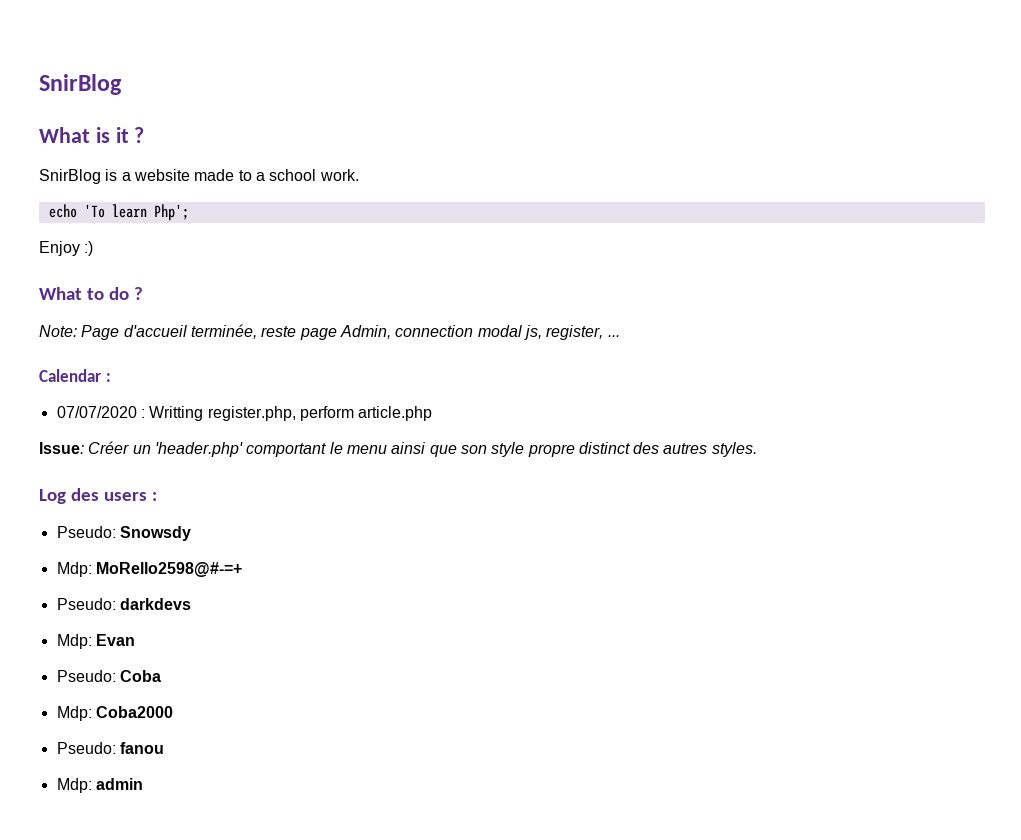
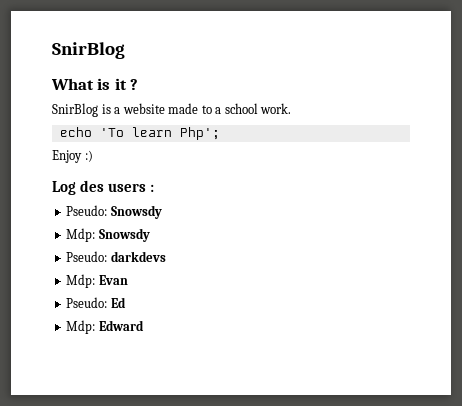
- What to do ?
- Note: Page d'accueil terminée, reste page Admin, connection modal js, register, ...
- Calendar :
- 07/07/2020 : Writting register.php, perform article.php
- Issue: Créer un 'header.php' comportant le menu ainsi que son style propre distinct des autres styles.
- Mdp: MoRello2598@#-=+
+ Mdp: Snowsdy
- Pseudo: Coba
- Mdp: Coba2000
- Pseudo: fanou
- Mdp: admin
+ Pseudo: Ed
+ Mdp: Edward

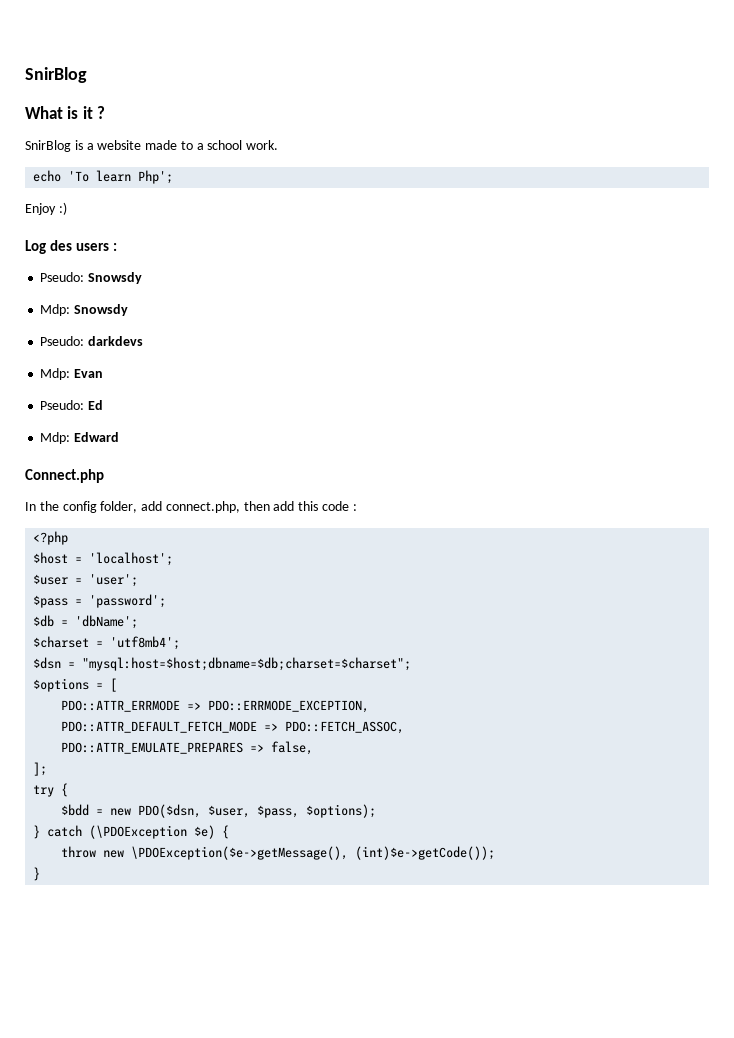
+ Connect.php
+ In the config folder, add connect.php, then add this code :
+ <?php
+ $host = 'localhost';
+ $user = 'user';
+ $pass = 'password';
+ $db = 'dbName';
+ $charset = 'utf8mb4';
+ $dsn = "mysql:host=$host;dbname=$db;charset=$charset";
+ $options = [
+ PDO::ATTR_ERRMODE => PDO::ERRMODE_EXCEPTION,
+ PDO::ATTR_DEFAULT_FETCH_MODE => PDO::FETCH_ASSOC,
+ PDO::ATTR_EMULATE_PREPARES => false,
+ ];
+ try {
+ $bdd = new PDO($dsn, $user, $pass, $options);
+ } catch (\PDOException $e) {
+ throw new \PDOException($e->getMessage(), (int)$e->getCode());
+ }

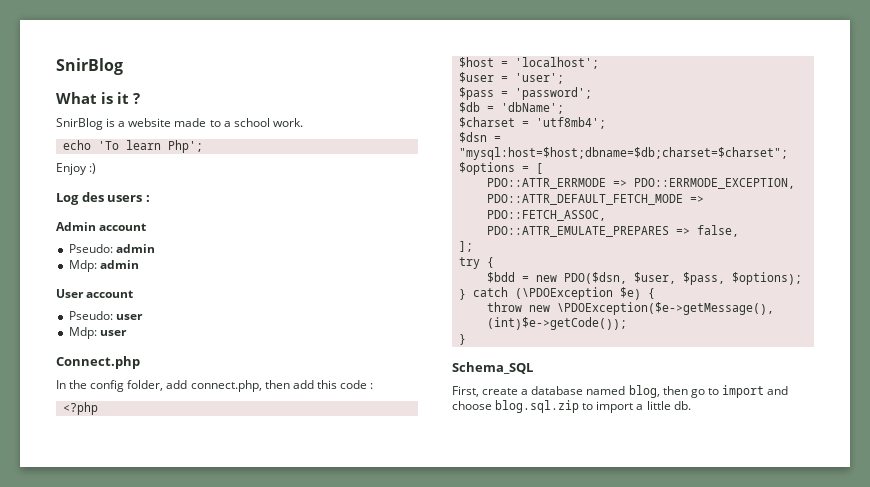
- Pseudo: Snowsdy
- Mdp: Snowsdy
- Pseudo: darkdevs
- Mdp: Evan
- Pseudo: Ed
- Mdp: Edward
+ Admin account
+ Pseudo: admin
+ Mdp: admin
+ User account
+ Pseudo: user
+ Mdp: user
+ Schema_SQL
+ First, create a database named blog, then go to import and choose blog.sql.zip to import a little db.

